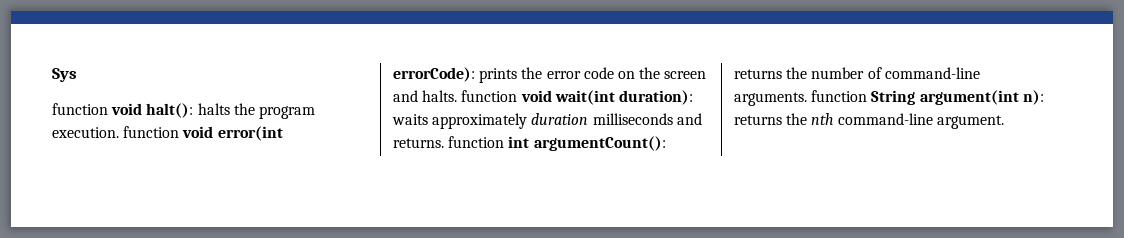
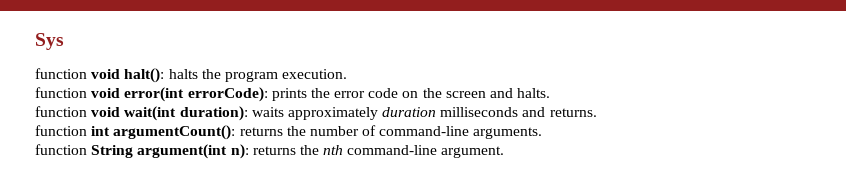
- function void halt(): halts the program execution. function void error(int errorCode): prints the error code on the screen and halts. function void wait(int duration): waits approximately duration milliseconds and returns. function int argumentCount(): returns the number of command-line arguments. function String argument(int n): returns the nth command-line argument.
+ function void halt(): halts the program execution.
+ function void error(int errorCode): prints the error code on the screen and halts.
+ function void wait(int duration): waits approximately duration milliseconds and returns.
+ function int argumentCount(): returns the number of command-line arguments.
+ function String argument(int n): returns the nth command-line argument.

